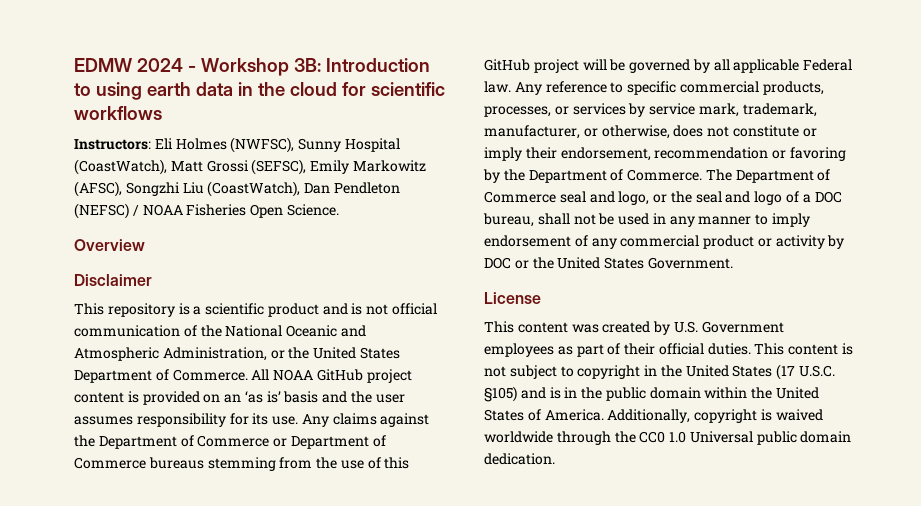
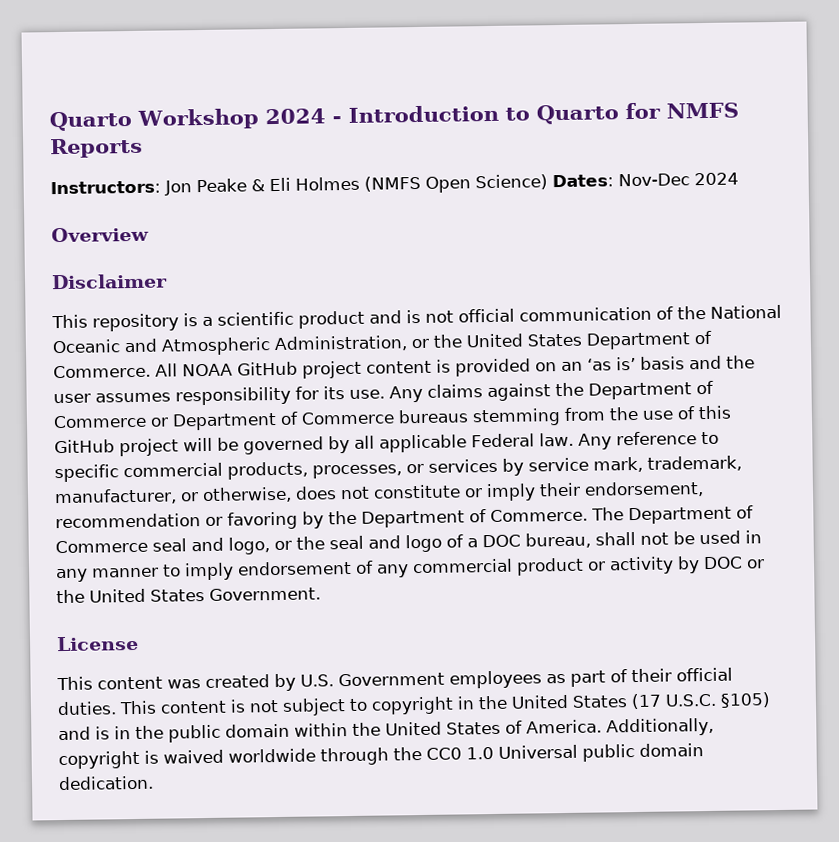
- EDMW 2024 - Workshop 3B: Introduction to using earth data in the cloud for scientific workflows
- Instructors: Eli Holmes (NWFSC), Sunny Hospital (CoastWatch), Matt Grossi (SEFSC), Emily Markowitz (AFSC), Songzhi Liu (CoastWatch), Dan Pendleton (NEFSC) / NOAA Fisheries Open Science.
+ Quarto Workshop 2024 - Introduction to Quarto for NMFS Reports
+ Instructors: Jon Peake & Eli Holmes (NMFS Open Science) Dates: Nov-Dec 2024

